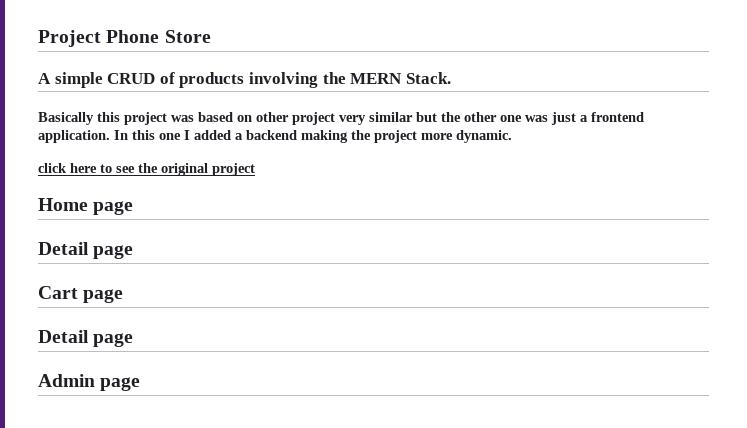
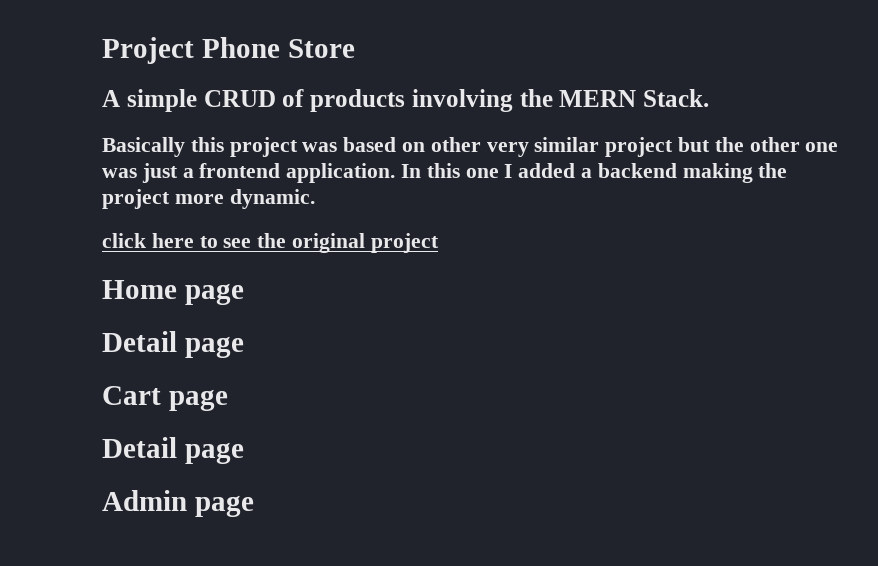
- Basically this project was based on other project very similar but the other one was just a frontend application.
+ Basically this project was based on other very similar project but the other one was just a frontend application.

